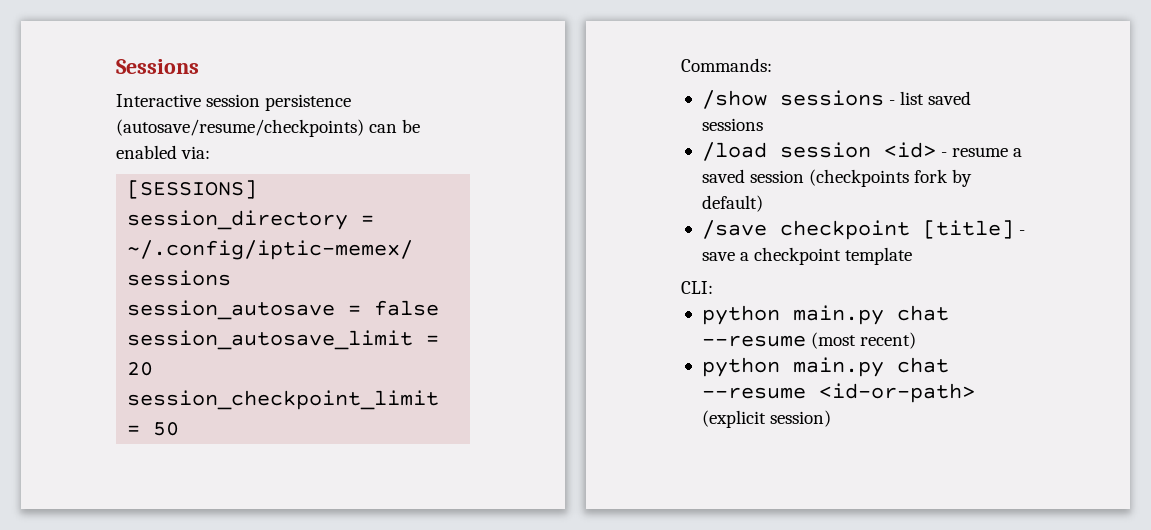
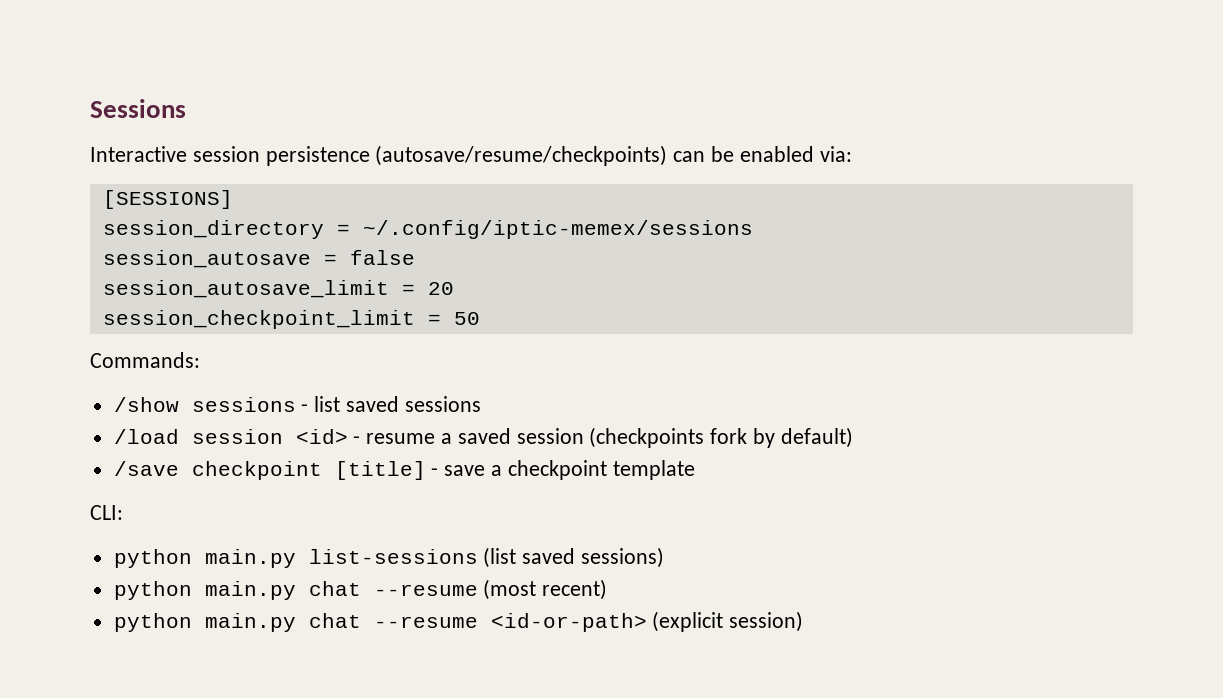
+ python main.py list-sessions (list saved sessions)

